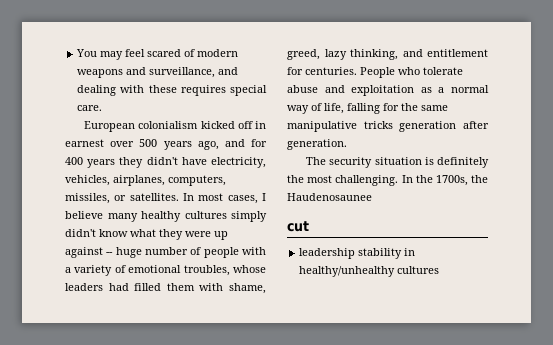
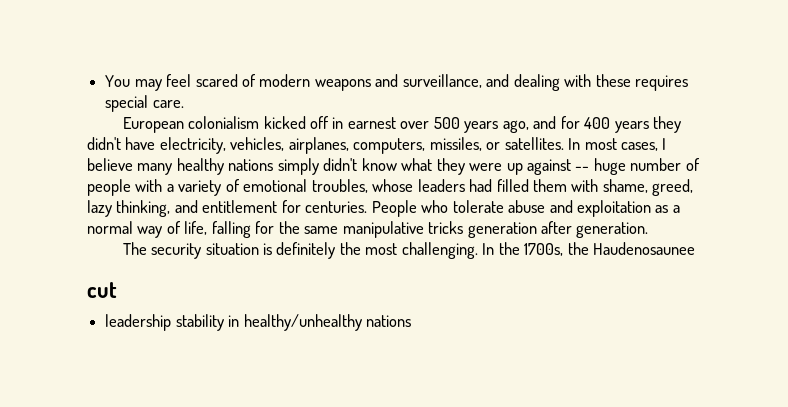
- In most cases, I believe many healthy cultures simply didn't know what they were up against -- huge number of people with a variety of emotional troubles, whose leaders had filled them with shame, greed, lazy thinking, and entitlement for centuries.
+ In most cases, I believe many healthy nations simply didn't know what they were up against -- huge number of people with a variety of emotional troubles, whose leaders had filled them with shame, greed, lazy thinking, and entitlement for centuries.
- leadership stability in healthy/unhealthy cultures
+ leadership stability in healthy/unhealthy nations

